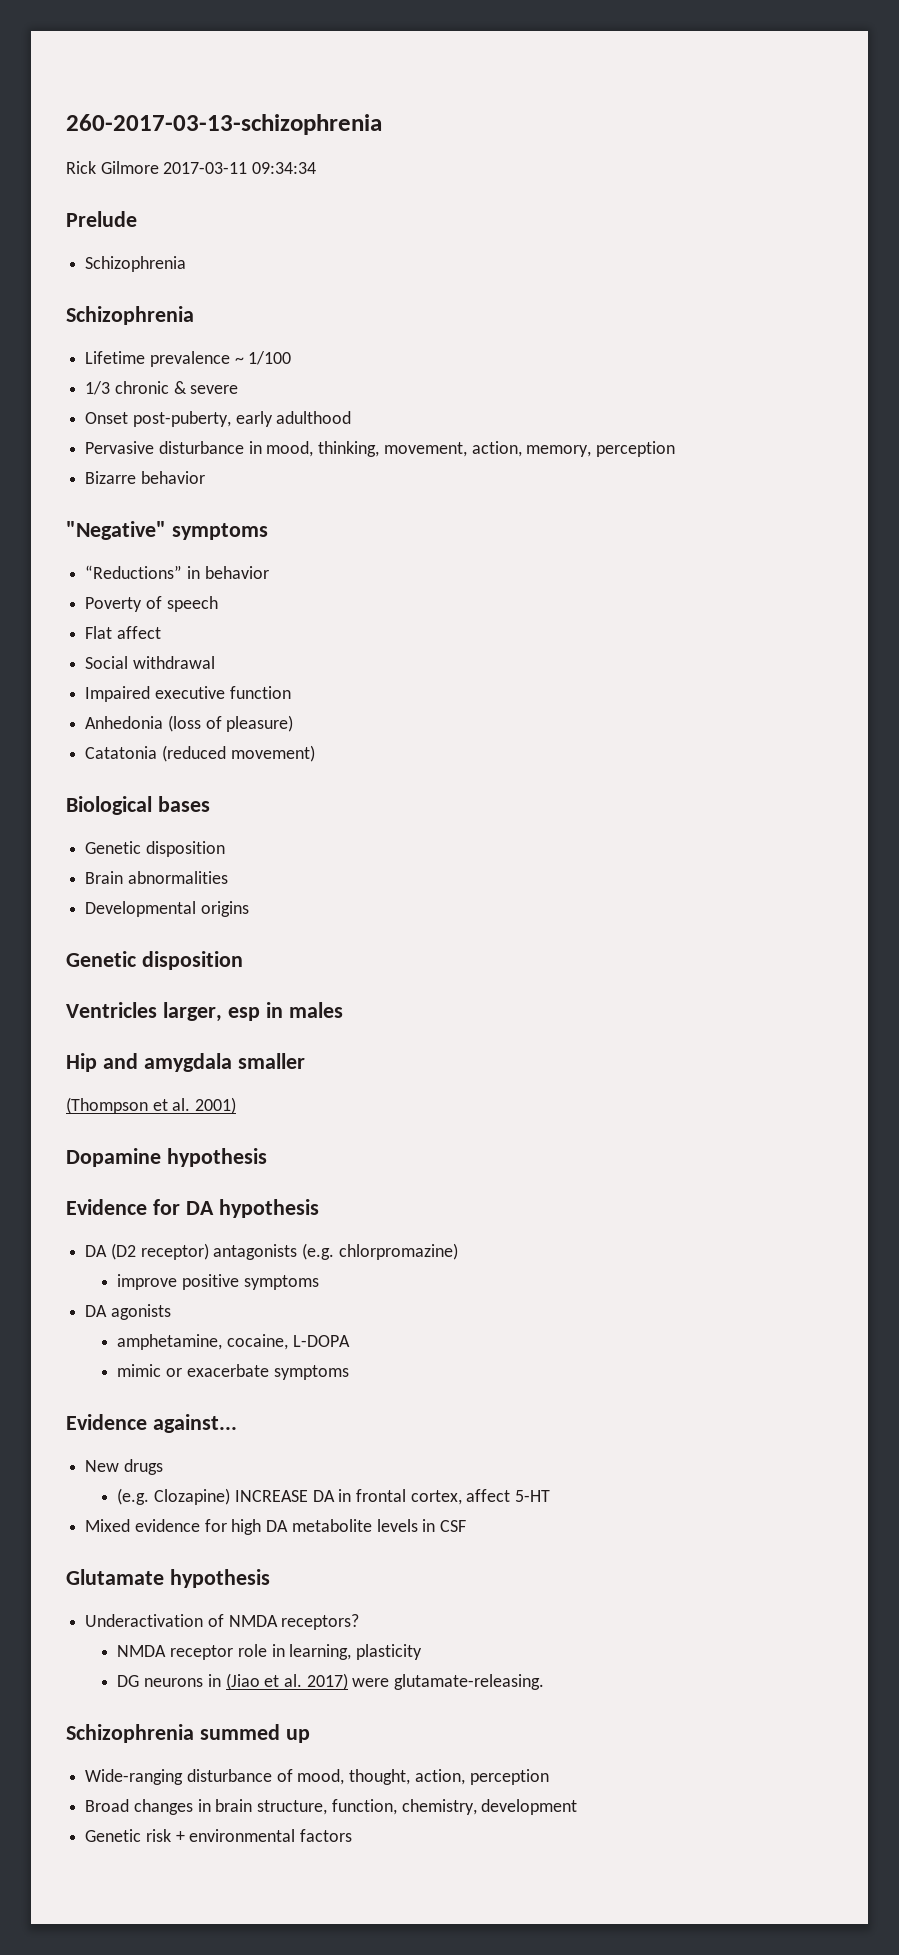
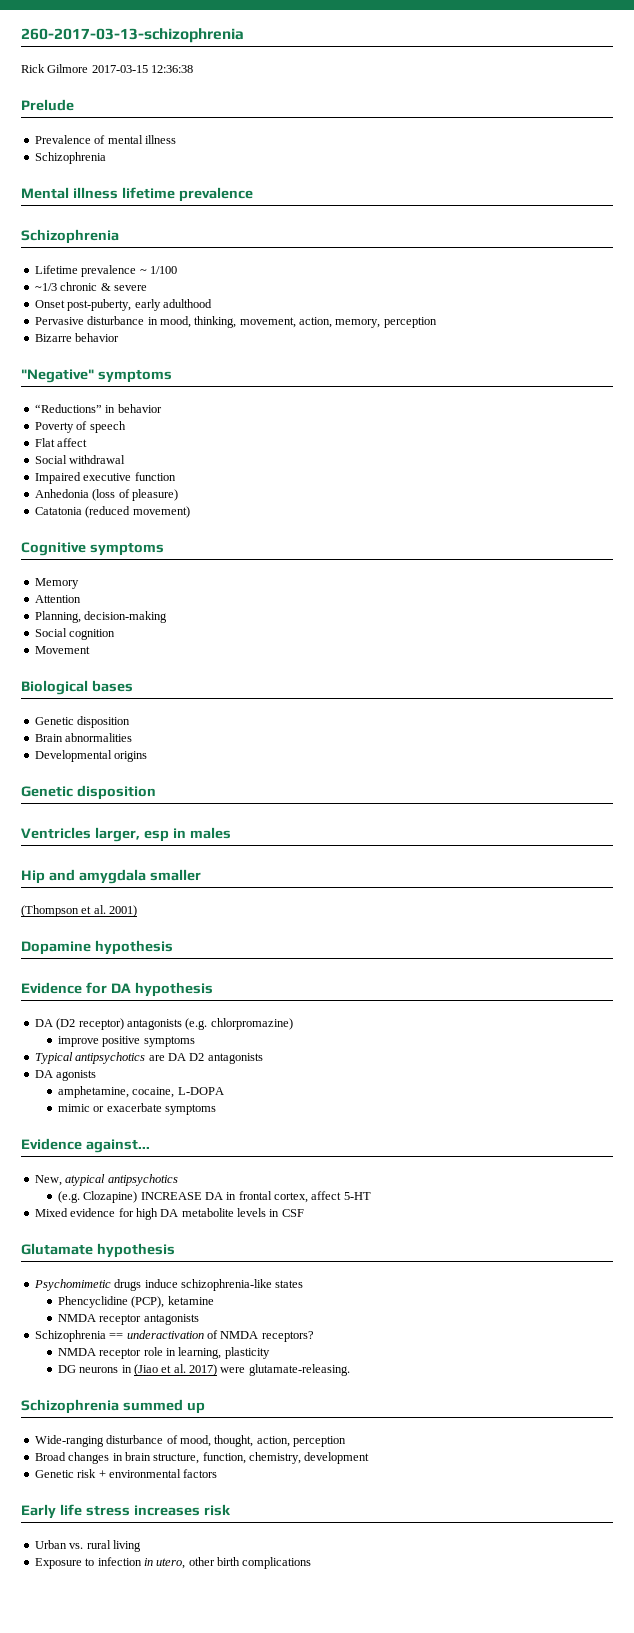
- Rick Gilmore 2017-03-11 09:34:34
+ Rick Gilmore 2017-03-15 12:36:38
  Prelude
+ Prevalence of mental illness
  Schizophrenia
+ Mental illness lifetime prevalence
- 1/3 chronic & severe
+ ~1/3 chronic & severe
+ Cognitive symptoms
+ Memory
+ Attention
+ Planning, decision-making
+ Social cognition
+ Movement
+ Typical antipsychotics are DA D2 antagonists
- New drugs
+ New, atypical antipsychotics
- Underactivation of NMDA receptors?
+ Psychomimetic drugs induce schizophrenia-like states
+ Phencyclidine (PCP), ketamine
+ NMDA receptor antagonists
+ Schizophrenia == underactivation of NMDA receptors?
+ Early life stress increases risk
+ Urban vs. rural living
+ Exposure to infection in utero, other birth complications

